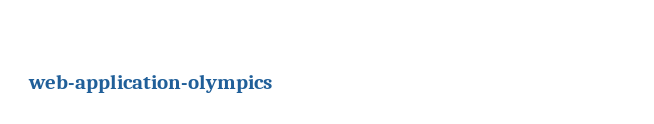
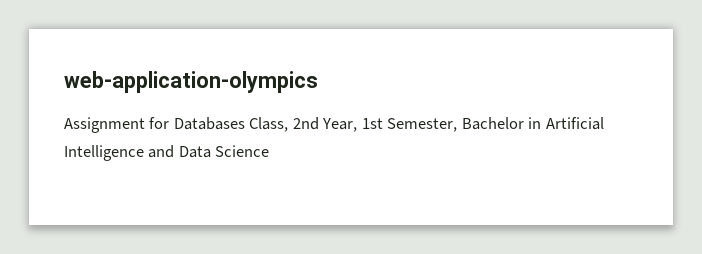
+ Assignment for Databases Class, 2nd Year, 1st Semester, Bachelor in Artificial Intelligence and Data Science

